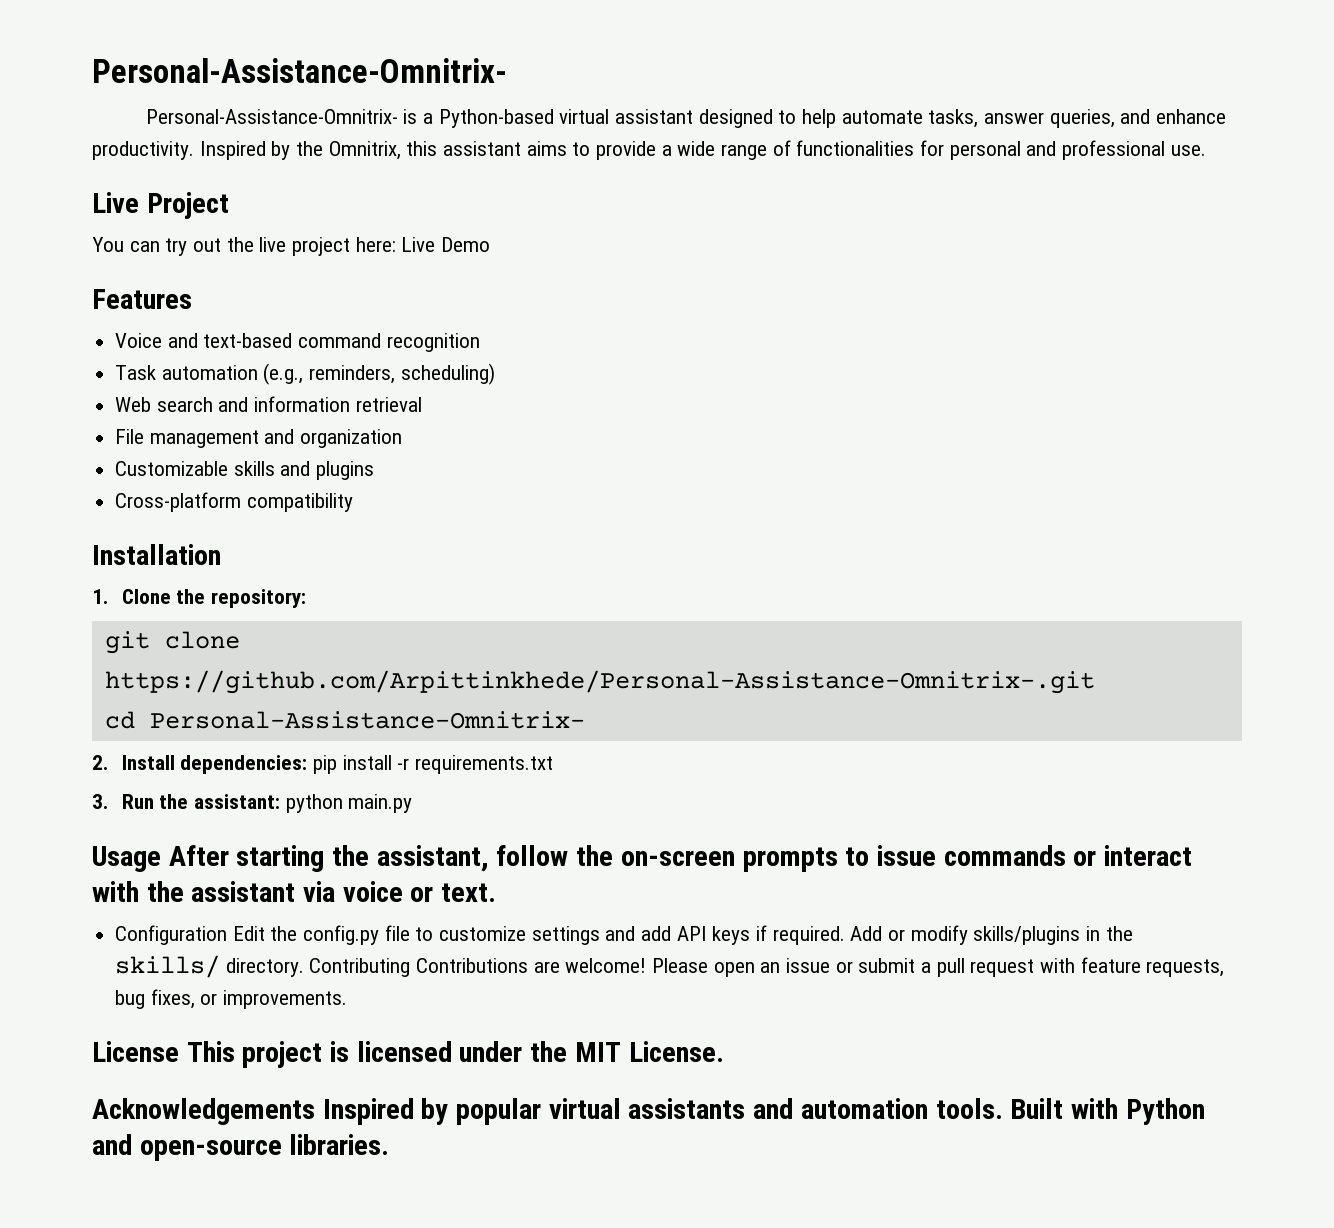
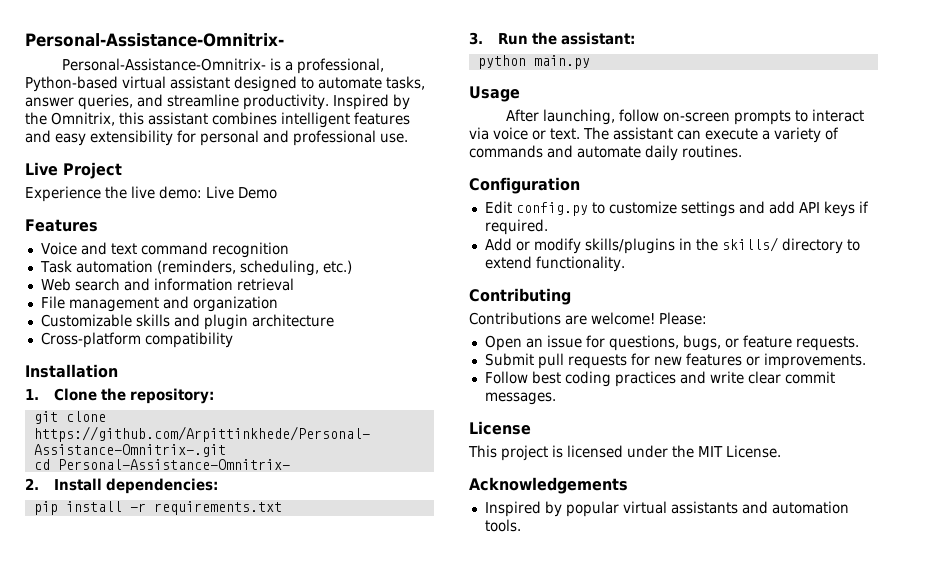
- Personal-Assistance-Omnitrix- is a Python-based virtual assistant designed to help automate tasks, answer queries, and enhance productivity.
+ Personal-Assistance-Omnitrix- is a professional, Python-based virtual assistant designed to automate tasks, answer queries, and streamline productivity.
- Inspired by the Omnitrix, this assistant aims to provide a wide range of functionalities for personal and professional use.
+ Inspired by the Omnitrix, this assistant combines intelligent features and easy extensibility for personal and professional use.
- You can try out the live project here: Live Demo
+ Experience the live demo: Live Demo
- Voice and text-based command recognition
+ Voice and text command recognition
- Task automation (e.g., reminders, scheduling)
+ Task automation (reminders, scheduling, etc.)
- Customizable skills and plugins
+ Customizable skills and plugin architecture
- 2. Install dependencies: pip install -r requirements.txt
+ 2. Install dependencies:
+ pip install -r requirements.txt
- 3. Run the assistant: python main.py
+ 3. Run the assistant:
+ python main.py
- Usage After starting the assistant, follow the on-screen prompts to issue commands or interact with the assistant via voice or text.
- Configuration Edit the config.py file to customize settings and add API keys if required. Add or modify skills/plugins in the skills/ directory. Contributing Contributions are welcome!
+ Usage
+ After launching, follow on-screen prompts to interact via voice or text. The assistant can execute a variety of commands and automate daily routines.
+ Configuration
+ Edit config.py to customize settings and add API keys if required.
+ Add or modify skills/plugins in the skills/ directory to extend functionality.
+ Contributing
+ Contributions are welcome!
- Please open an issue or submit a pull request with feature requests, bug fixes, or improvements.
+ Please:
+ Open an issue for questions, bugs, or feature requests.
+ Submit pull requests for new features or improvements.
+ Follow best coding practices and write clear commit messages.
- License This project is licensed under the MIT License.
+ License
+ This project is licensed under the MIT License.
- Acknowledgements Inspired by popular virtual assistants and automation tools. Built with Python and open-source libraries.
+ Acknowledgements
+ Inspired by popular virtual assistants and automation tools.

